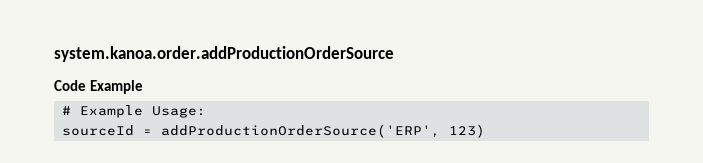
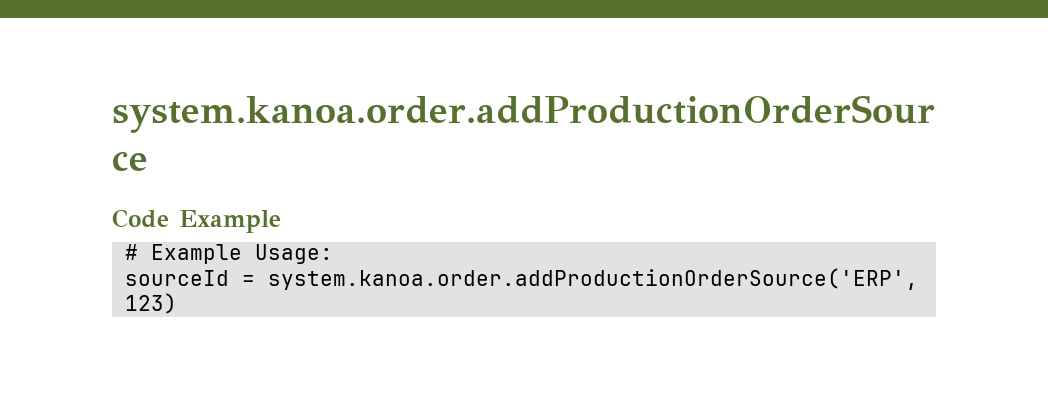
- sourceId = addProductionOrderSource('ERP', 123)
+ sourceId = system.kanoa.order.addProductionOrderSource('ERP', 123)

